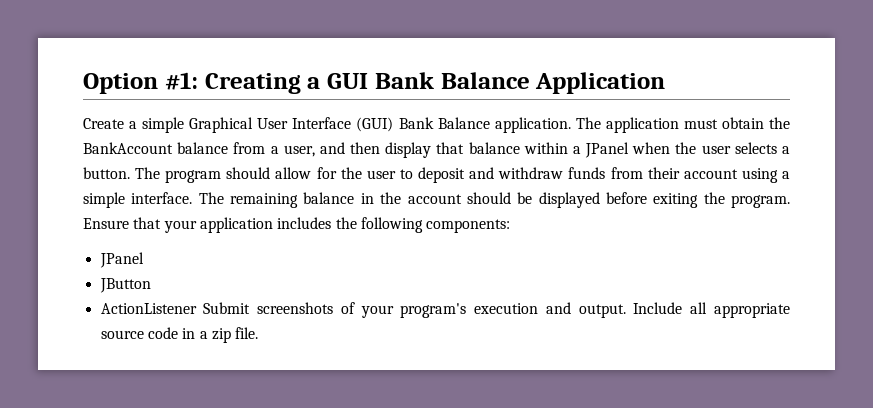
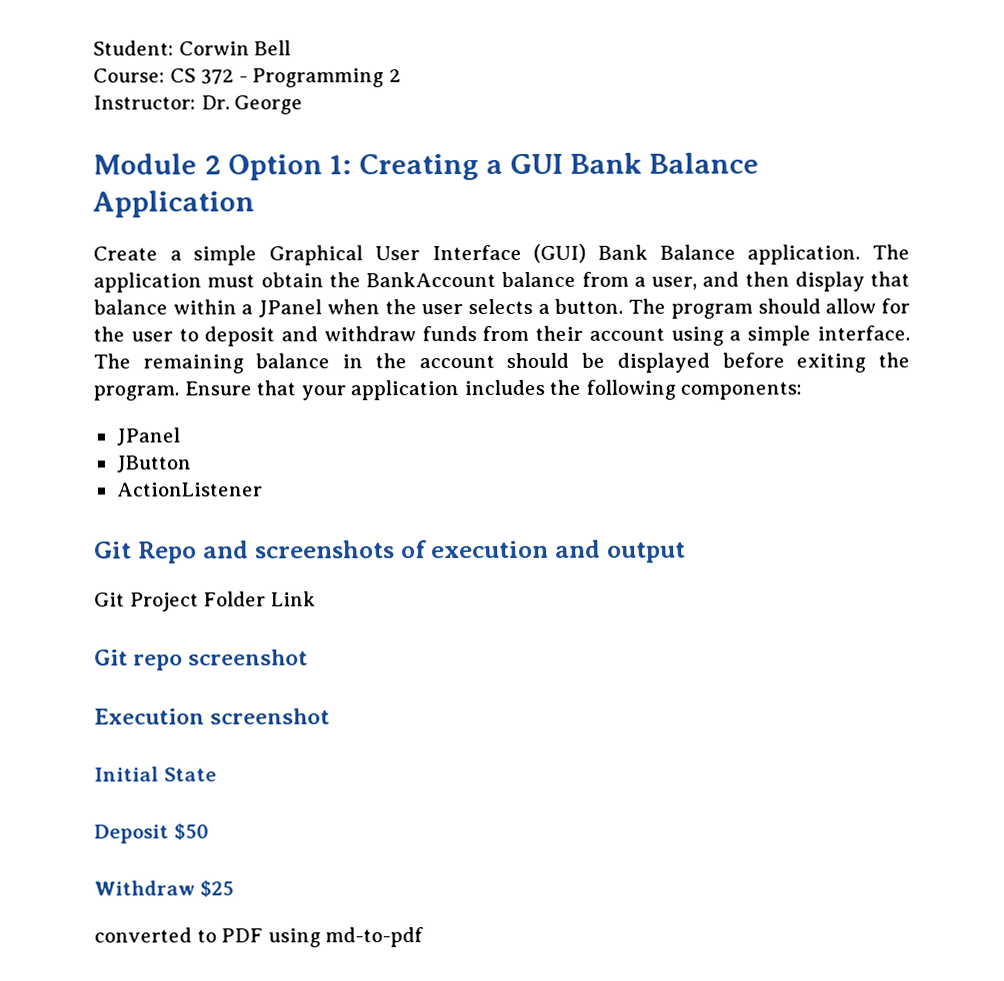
- Option #1: Creating a GUI Bank Balance Application
+ Student: Corwin Bell
+ Course: CS 372 - Programming 2
+ Instructor: Dr. George
+ Module 2 Option 1: Creating a GUI Bank Balance Application
- ActionListener Submit screenshots of your program's execution and output. Include all appropriate source code in a zip file.
+ ActionListener
+ Git Repo and screenshots of execution and output
+ Git Project Folder Link
+ Git repo screenshot
+ Execution screenshot
+ Initial State
+ Deposit $50
+ Withdraw $25
+ converted to PDF using md-to-pdf

